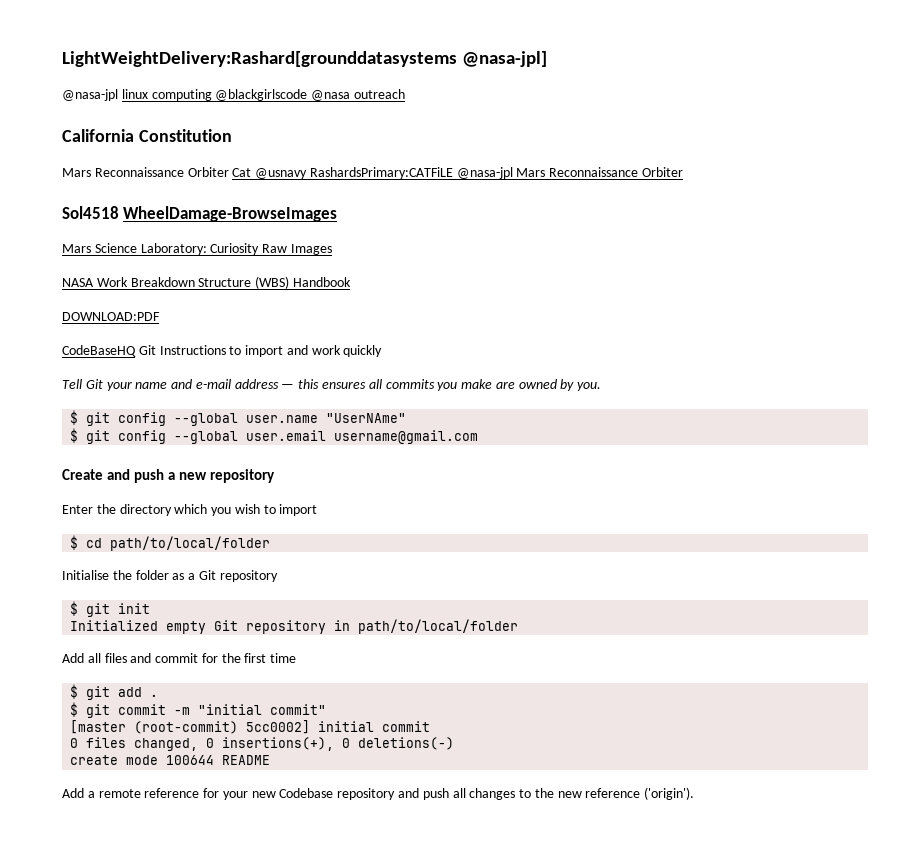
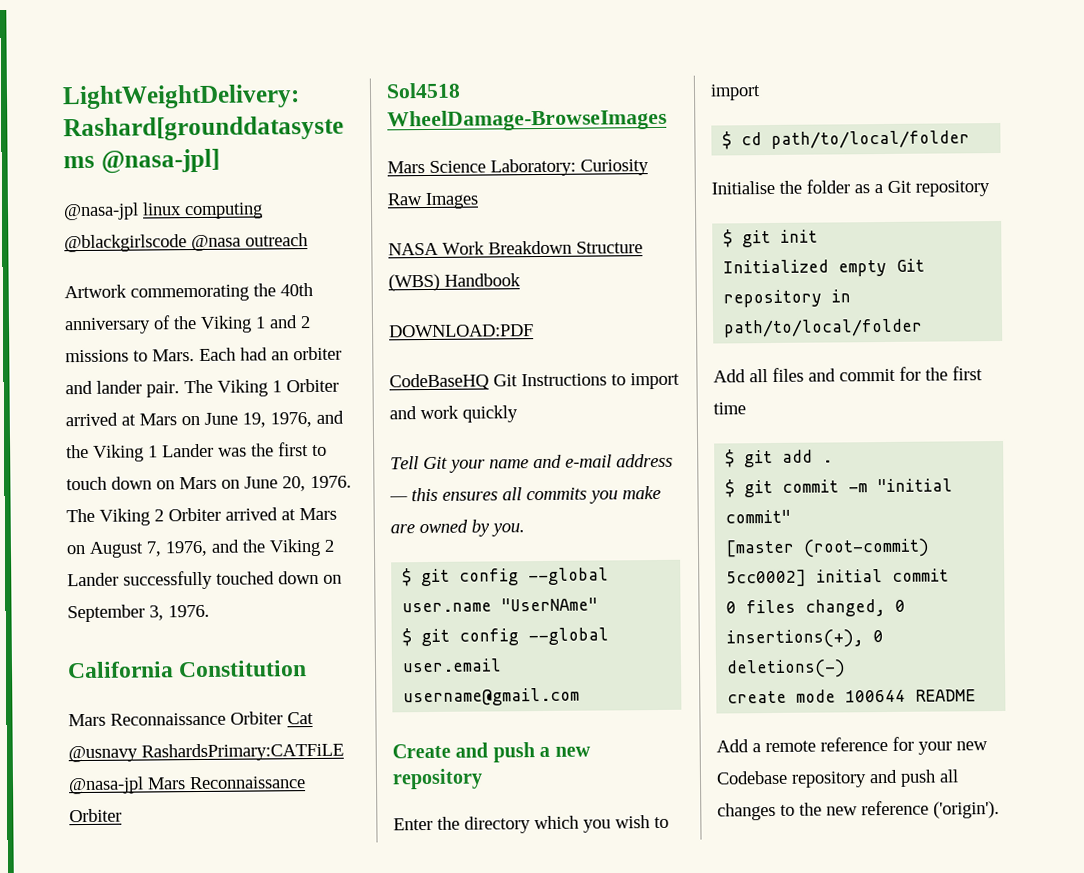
+ Artwork commemorating the 40th anniversary of the Viking 1 and 2 missions to Mars. Each had an orbiter and lander pair. The Viking 1 Orbiter arrived at Mars on June 19, 1976, and the Viking 1 Lander was the first to touch down on Mars on June 20, 1976. The Viking 2 Orbiter arrived at Mars on August 7, 1976, and the Viking 2 Lander successfully touched down on September 3, 1976.

